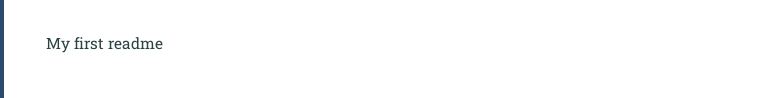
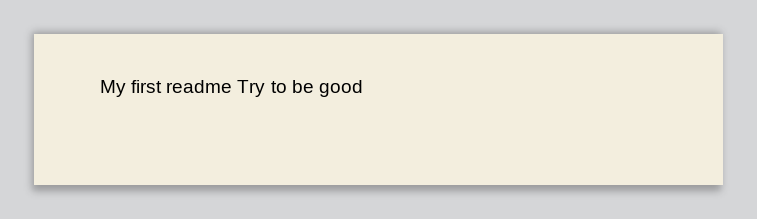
- My first readme
+ My first readme Try to be good

